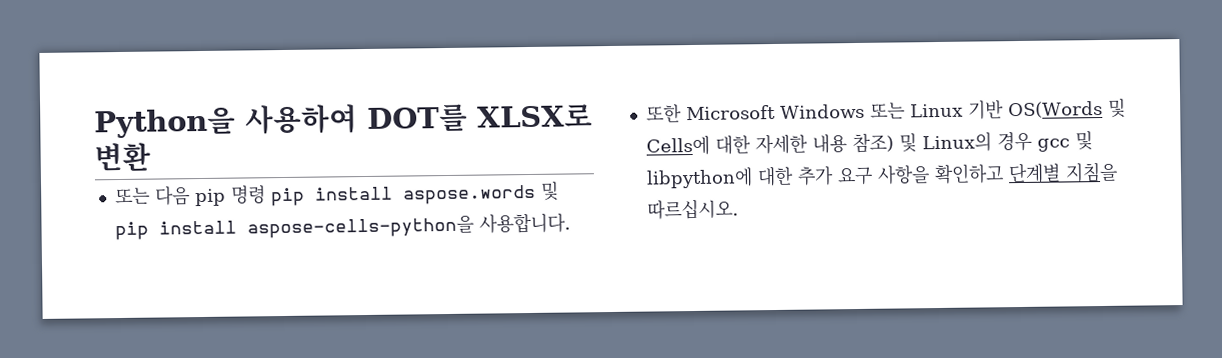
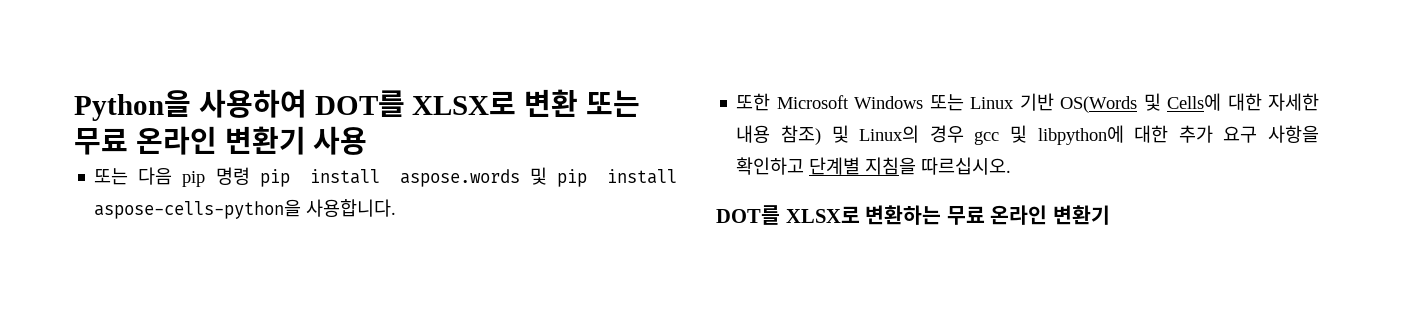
- Python을 사용하여 DOT를 XLSX로 변환
+ Python을 사용하여 DOT를 XLSX로 변환 또는 무료 온라인 변환기 사용
+ DOT를 XLSX로 변환하는 무료 온라인 변환기

